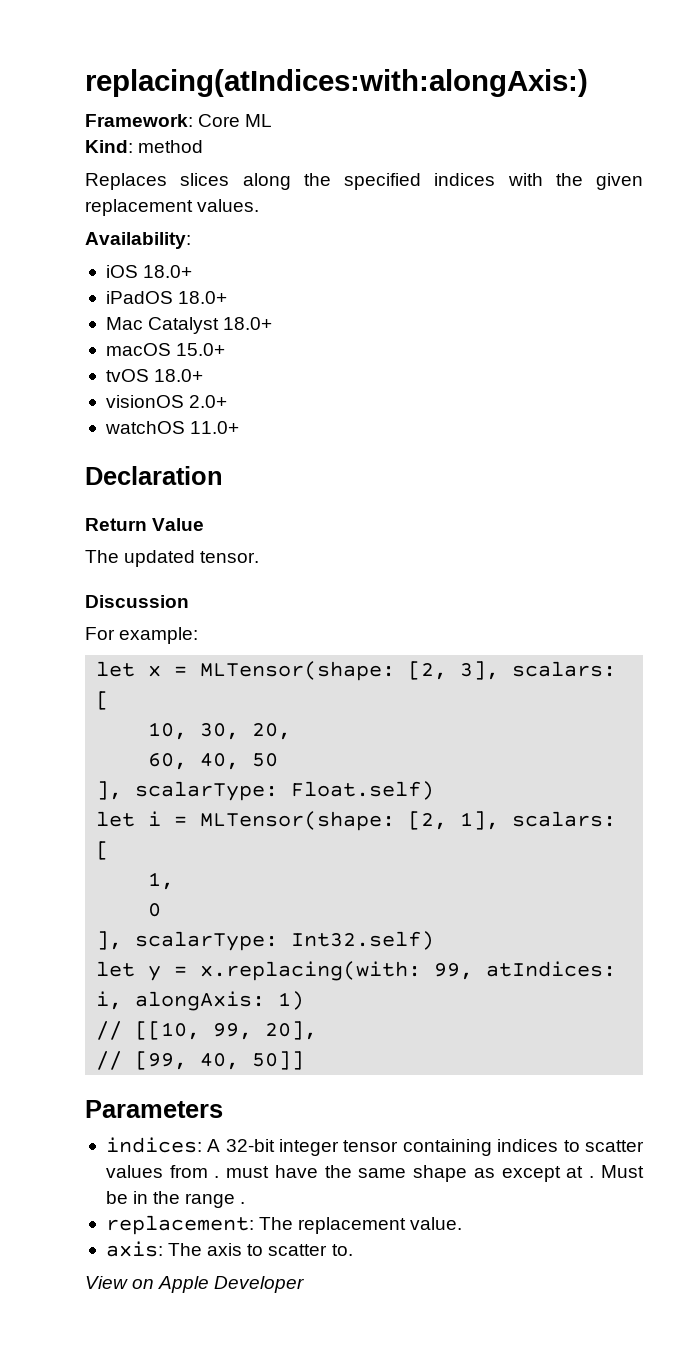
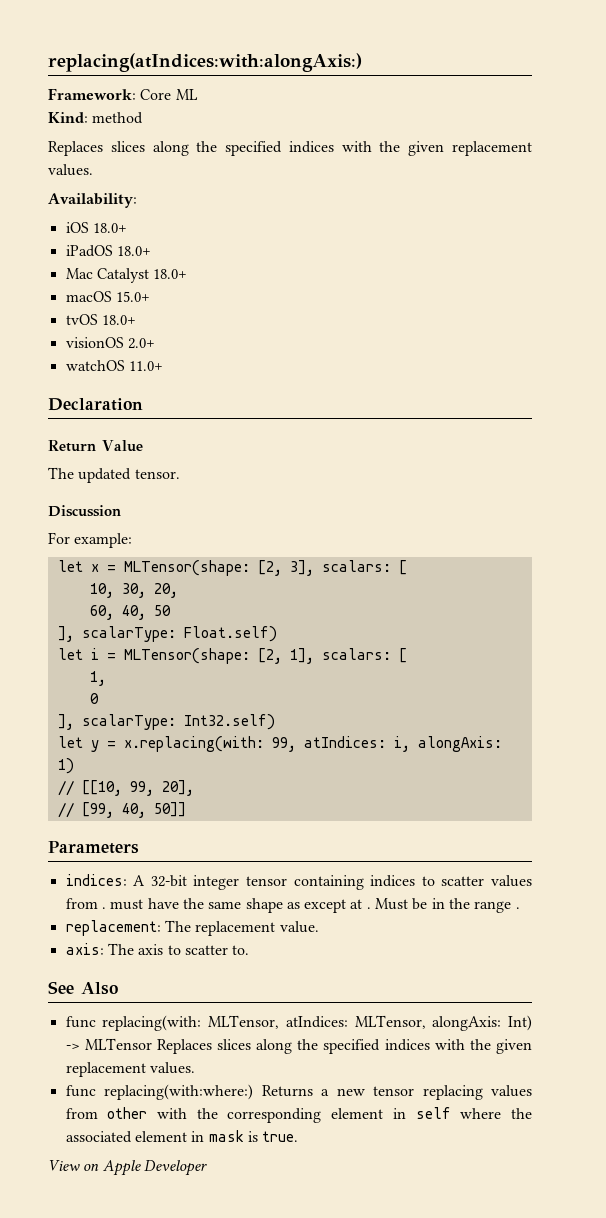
+ See Also
+ func replacing(with: MLTensor, atIndices: MLTensor, alongAxis: Int) -> MLTensor Replaces slices along the specified indices with the given replacement values.
+ func replacing(with:where:) Returns a new tensor replacing values from other with the corresponding element in self where the associated element in mask is true.

